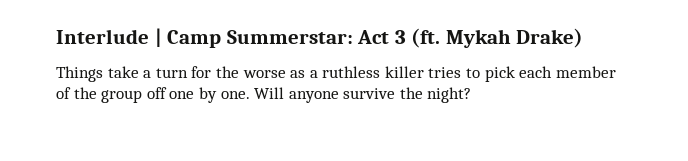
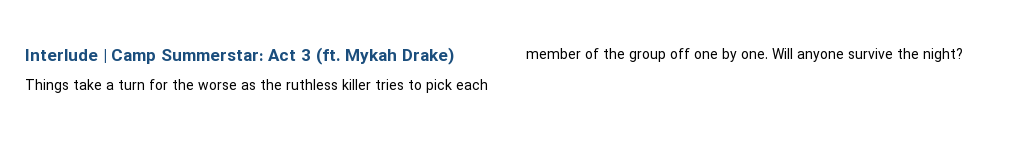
- Things take a turn for the worse as a ruthless killer tries to pick each member of the group off one by one.
+ Things take a turn for the worse as the ruthless killer tries to pick each member of the group off one by one.

